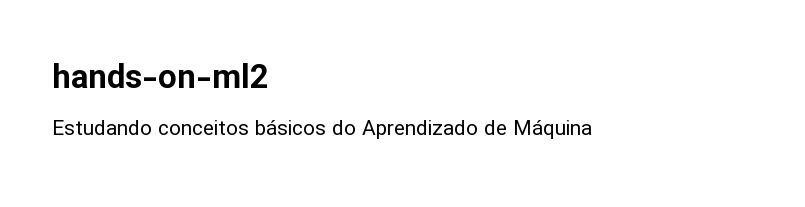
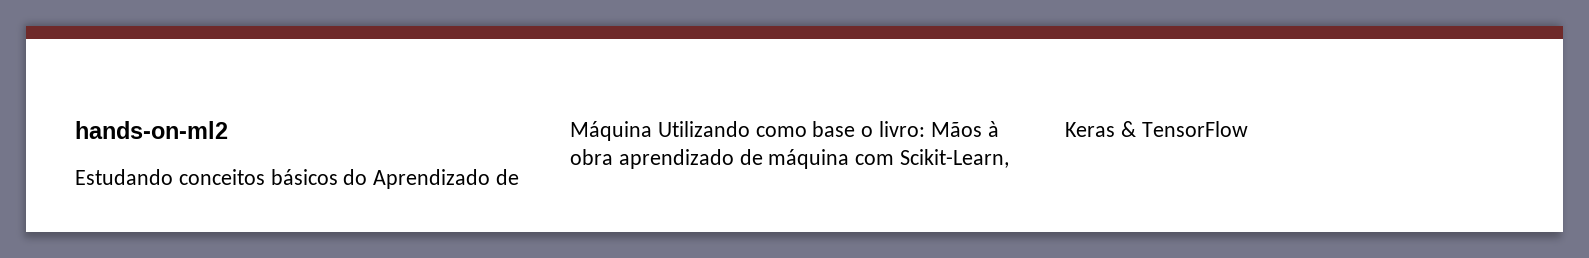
- Estudando conceitos básicos do Aprendizado de Máquina
+ Estudando conceitos básicos do Aprendizado de Máquina Utilizando como base o livro: Mãos à obra aprendizado de máquina com Scikit-Learn, Keras & TensorFlow

